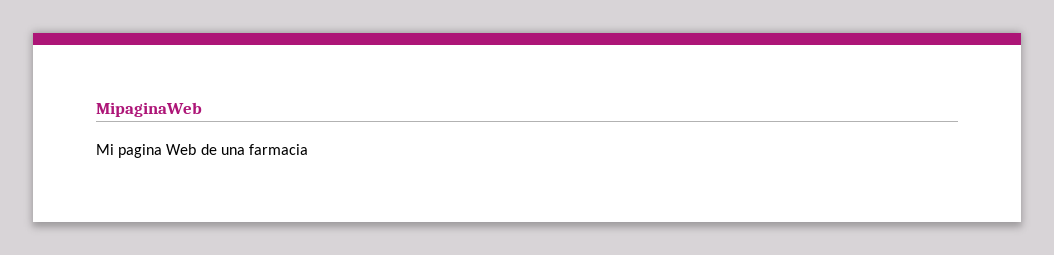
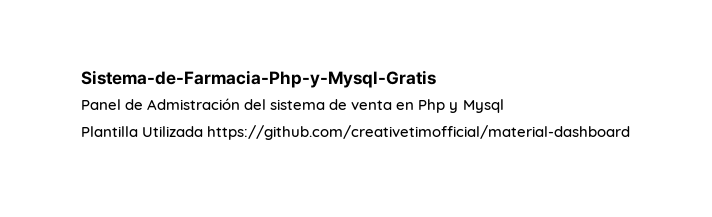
- MipaginaWeb
- Mi pagina Web de una farmacia
+ Sistema-de-Farmacia-Php-y-Mysql-Gratis
+ Panel de Admistración del sistema de venta en Php y Mysql
+ Plantilla Utilizada https://github.com/creativetimofficial/material-dashboard

